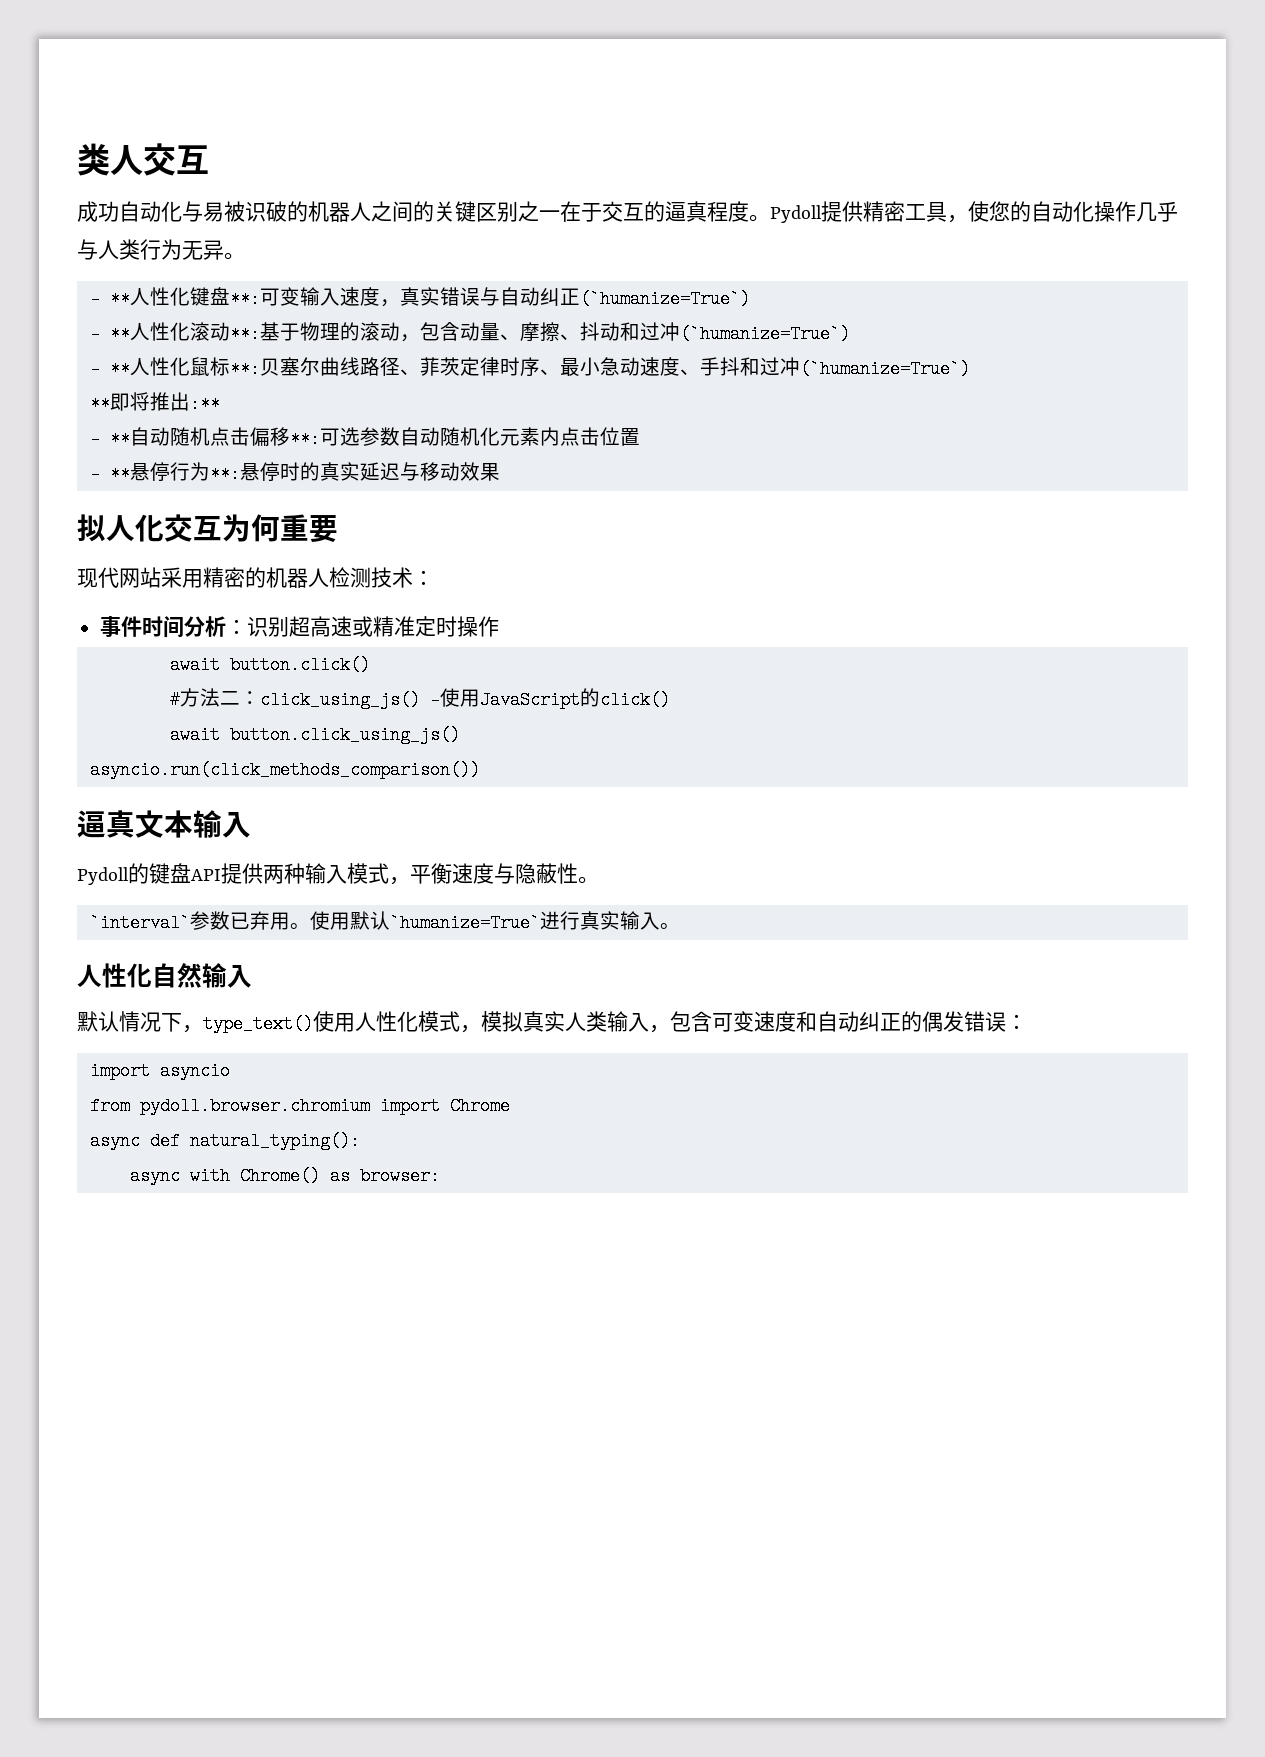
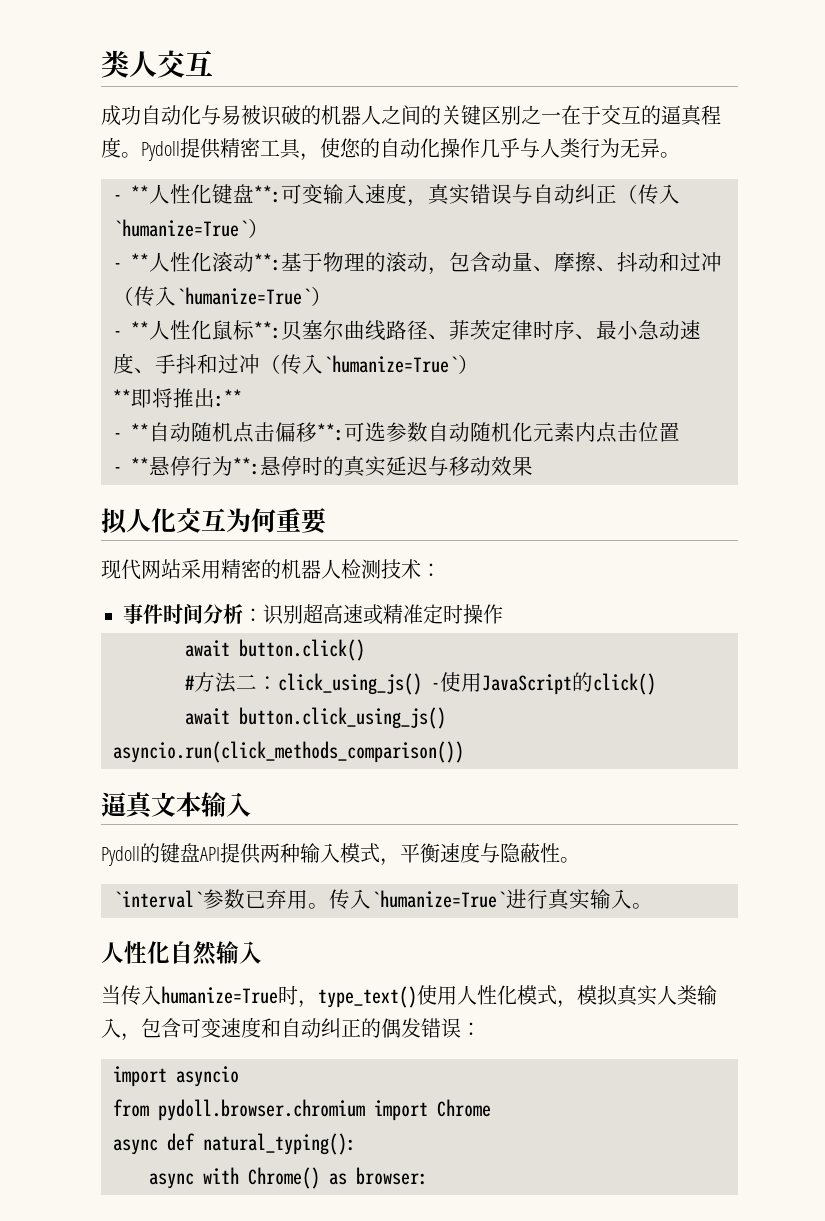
- - **人性化键盘**:可变输入速度，真实错误与自动纠正(`humanize=True`)
+ - **人性化键盘**:可变输入速度，真实错误与自动纠正（传入`humanize=True`）
- - **人性化滚动**:基于物理的滚动，包含动量、摩擦、抖动和过冲(`humanize=True`)
+ - **人性化滚动**:基于物理的滚动，包含动量、摩擦、抖动和过冲（传入`humanize=True`）
- - **人性化鼠标**:贝塞尔曲线路径、菲茨定律时序、最小急动速度、手抖和过冲(`humanize=True`)
+ - **人性化鼠标**:贝塞尔曲线路径、菲茨定律时序、最小急动速度、手抖和过冲（传入`humanize=True`）
- 使用默认`humanize=True`进行真实输入。
+ 传入`humanize=True`进行真实输入。
- 默认情况下，type_text()使用人性化模式，模拟真实人类输入，包含可变速度和自动纠正的偶发错误：
+ 当传入humanize=True时，type_text()使用人性化模式，模拟真实人类输入，包含可变速度和自动纠正的偶发错误：

